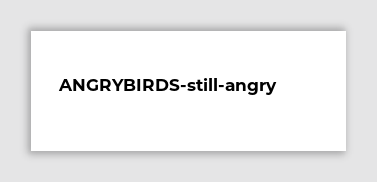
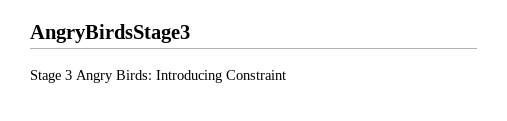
- ANGRYBIRDS-still-angry
+ AngryBirdsStage3
+ Stage 3 Angry Birds: Introducing Constraint

